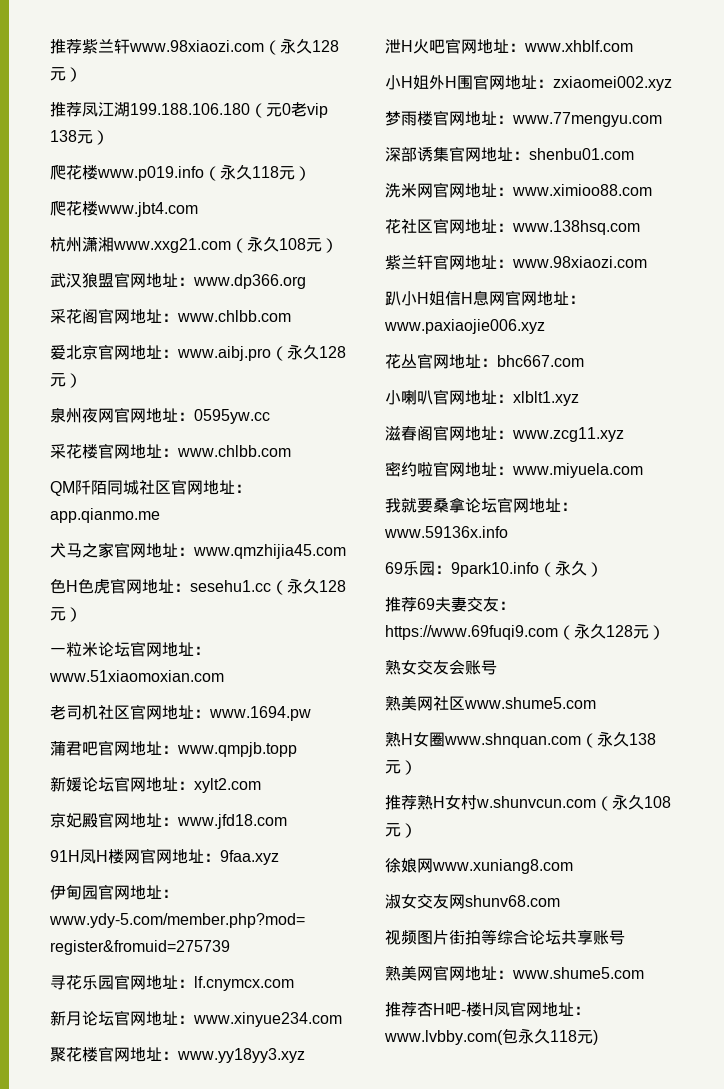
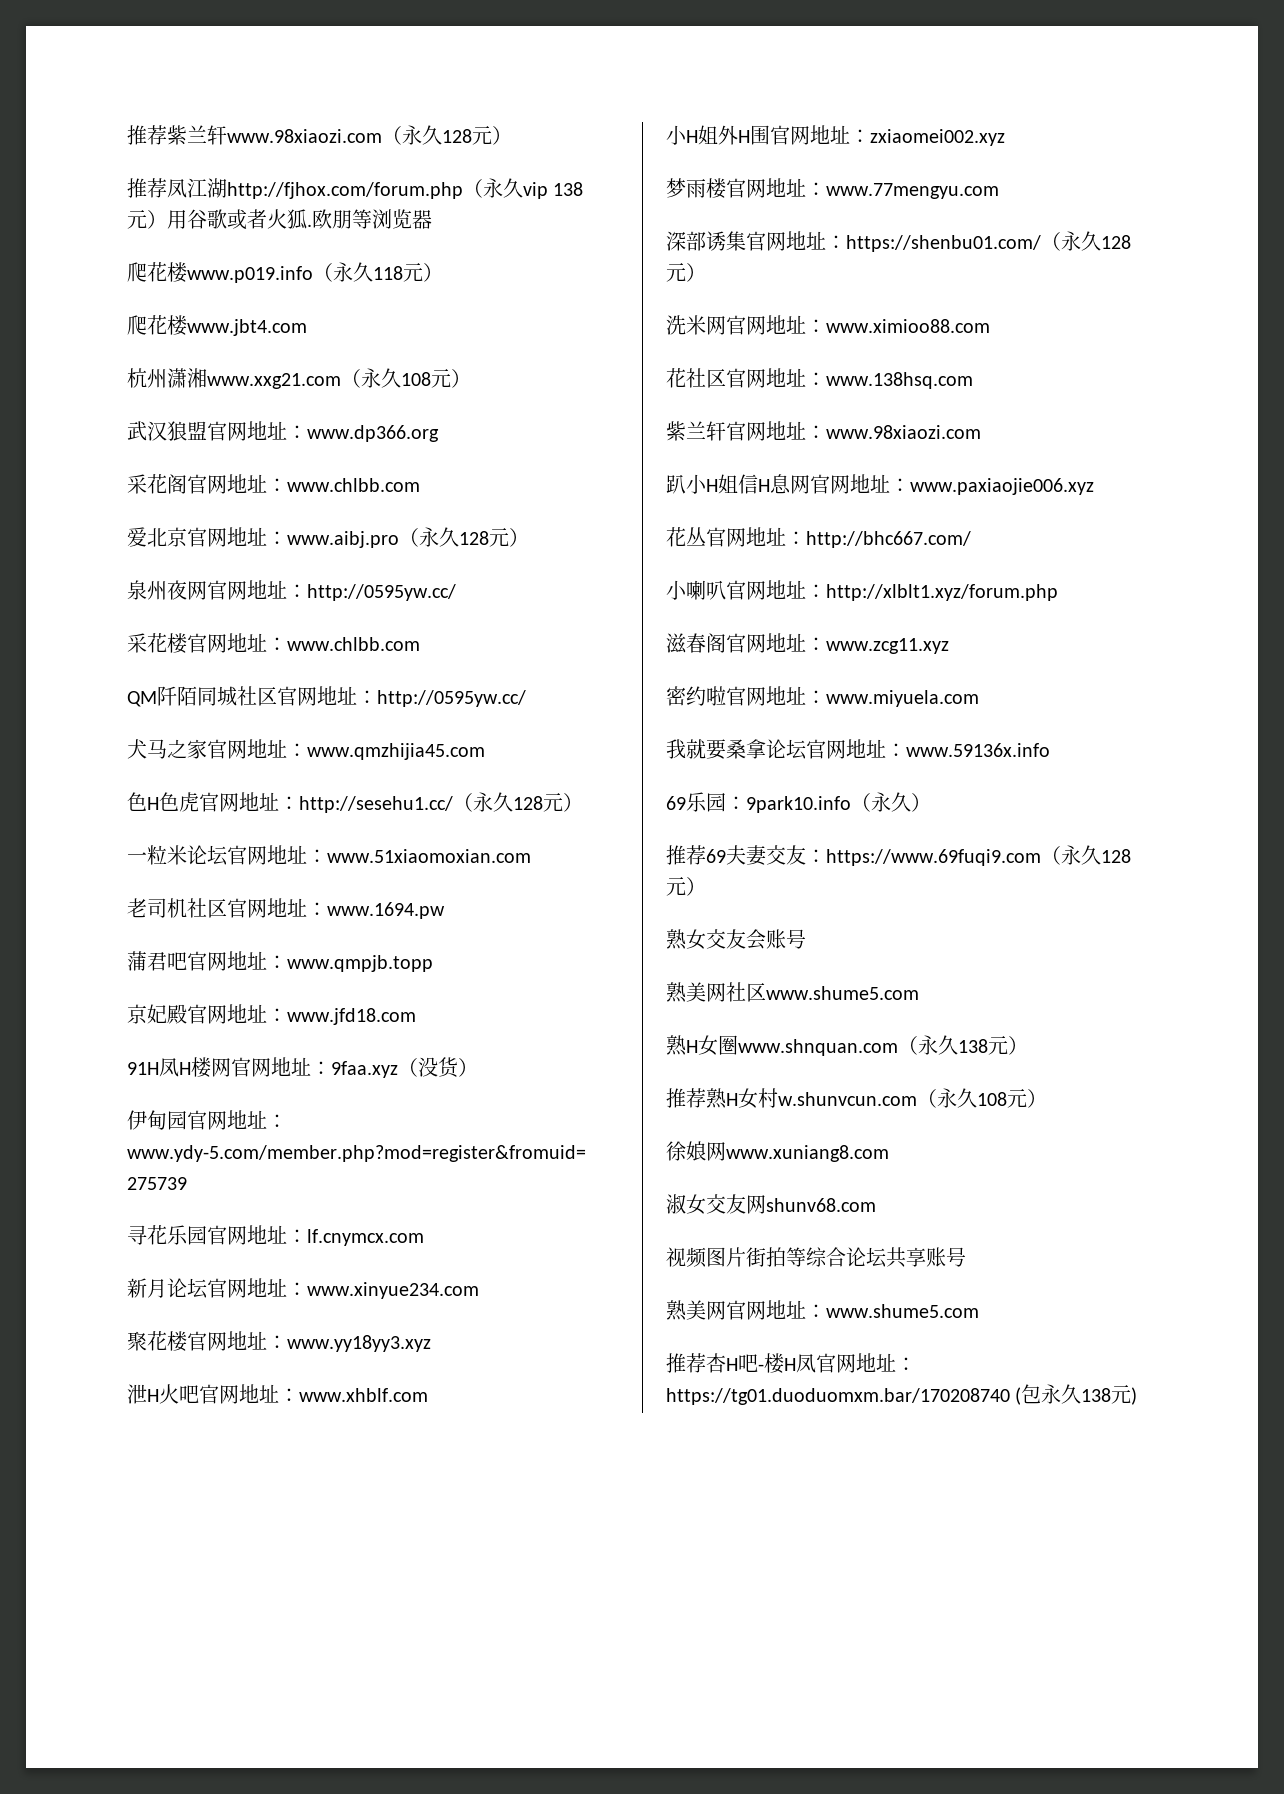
- 推荐凤江湖199.188.106.180（元0老vip 138元）
+ 推荐凤江湖http://fjhox.com/forum.php（永久vip 138元）用谷歌或者火狐.欧朋等浏览器
- 泉州夜网官网地址：0595yw.cc
+ 泉州夜网官网地址：http://0595yw.cc/
- QM阡陌同城社区官网地址：app.qianmo.me
+ QM阡陌同城社区官网地址：http://0595yw.cc/
- 色H色虎官网地址：sesehu1.cc（永久128元）
+ 色H色虎官网地址：http://sesehu1.cc/（永久128元）
- 新媛论坛官网地址：xylt2.com
- 91H凤H楼网官网地址：9faa.xyz
+ 91H凤H楼网官网地址：9faa.xyz（没货）
- 深部诱集官网地址：shenbu01.com
+ 深部诱集官网地址：https://shenbu01.com/（永久128元）
- 花丛官网地址：bhc667.com
+ 花丛官网地址：http://bhc667.com/
- 小喇叭官网地址：xlblt1.xyz
+ 小喇叭官网地址：http://xlblt1.xyz/forum.php
- 推荐杏H吧-楼H凤官网地址：www.lvbby.com(包永久118元)
+ 推荐杏H吧-楼H凤官网地址：https://tg01.duoduomxm.bar/170208740 (包永久138元)

